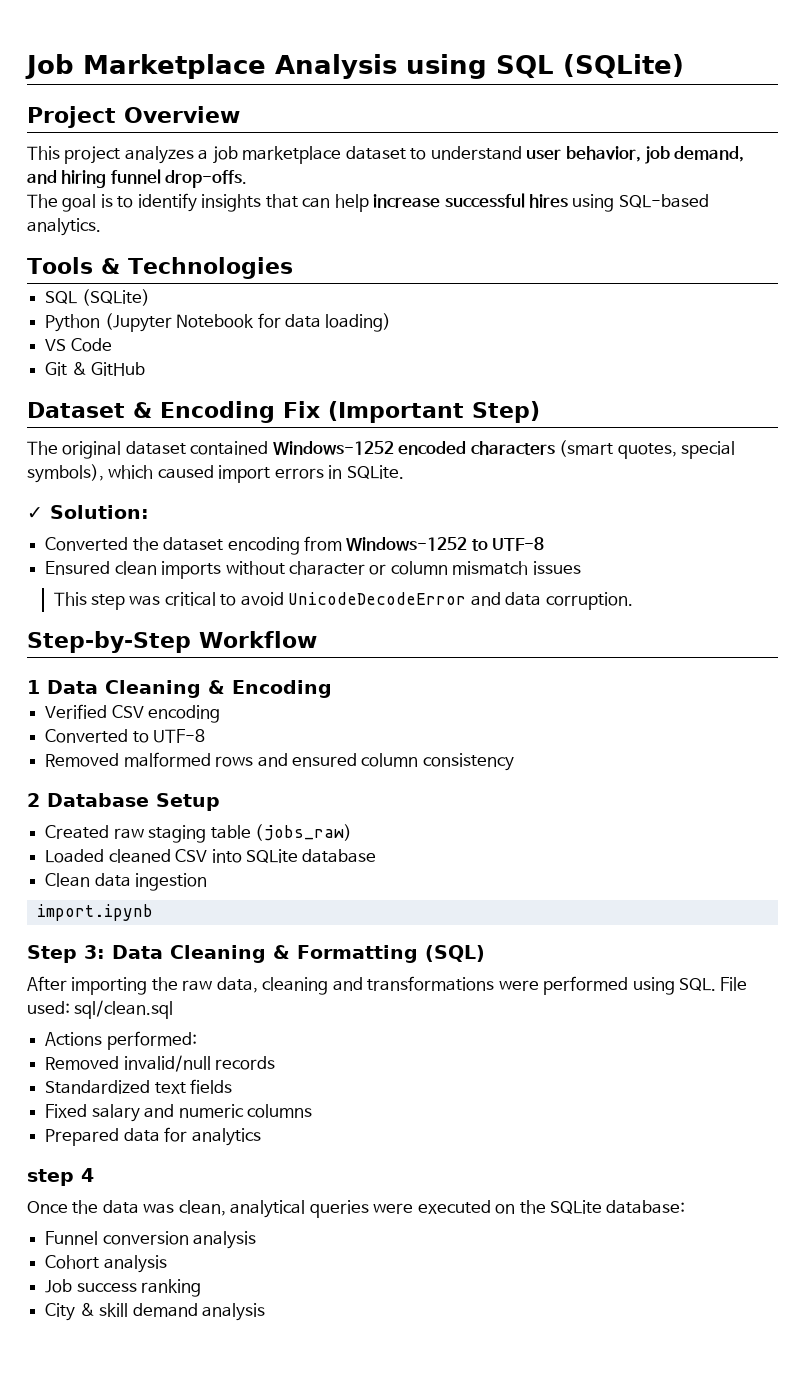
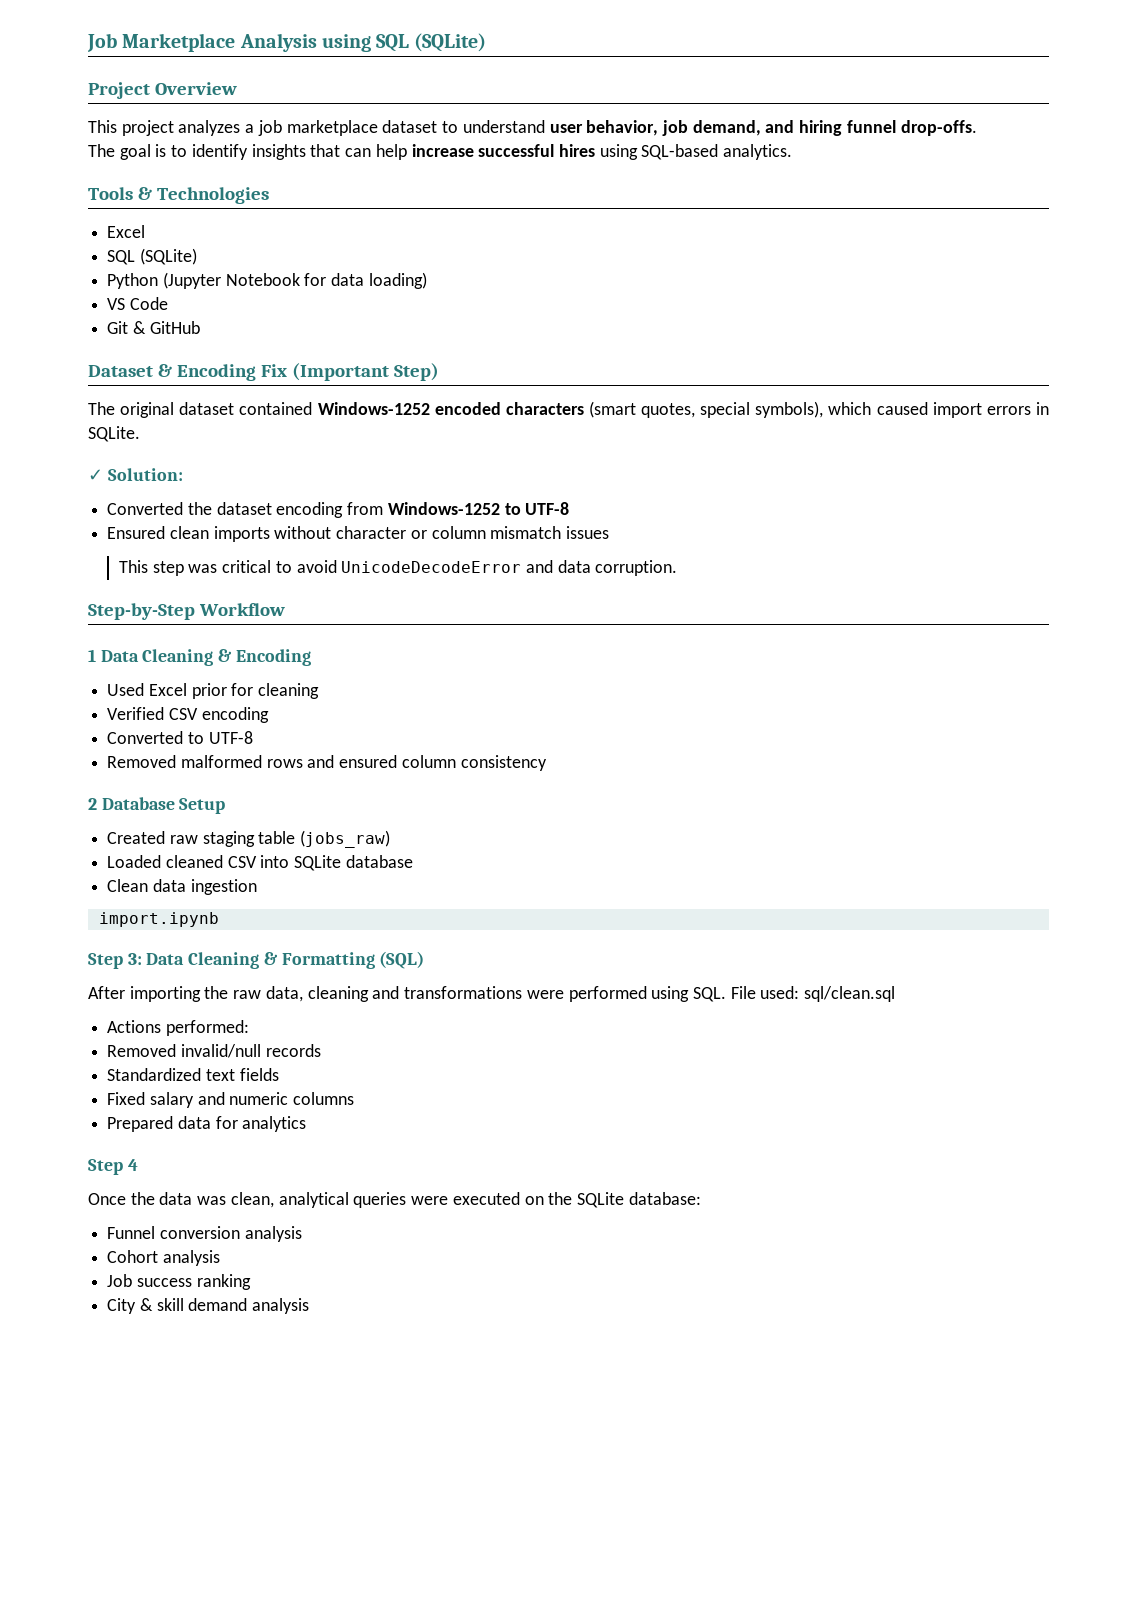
  Tools & Technologies
+ Excel
+ Used Excel prior for cleaning
- step 4
+ Step 4

